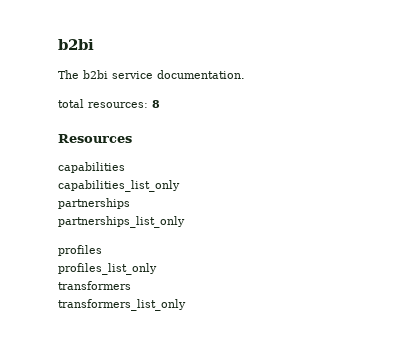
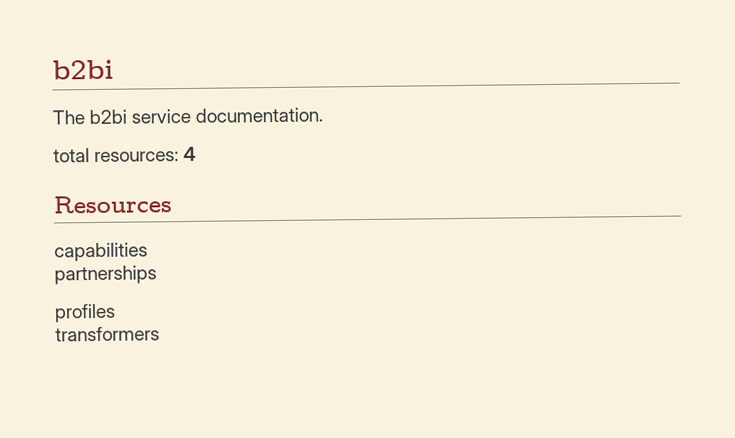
- total resources: 8
+ total resources: 4
- capabilities_list_only
- partnerships_list_only
- profiles_list_only
- transformers_list_only

